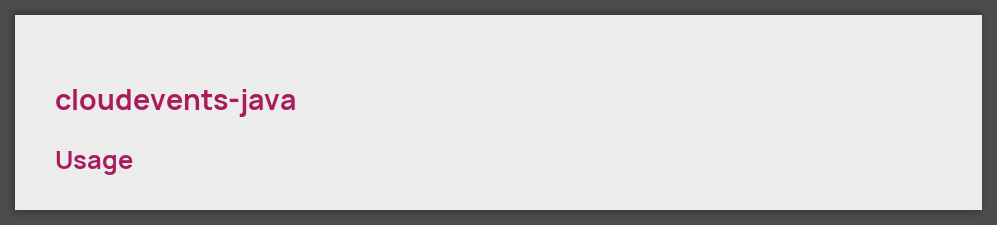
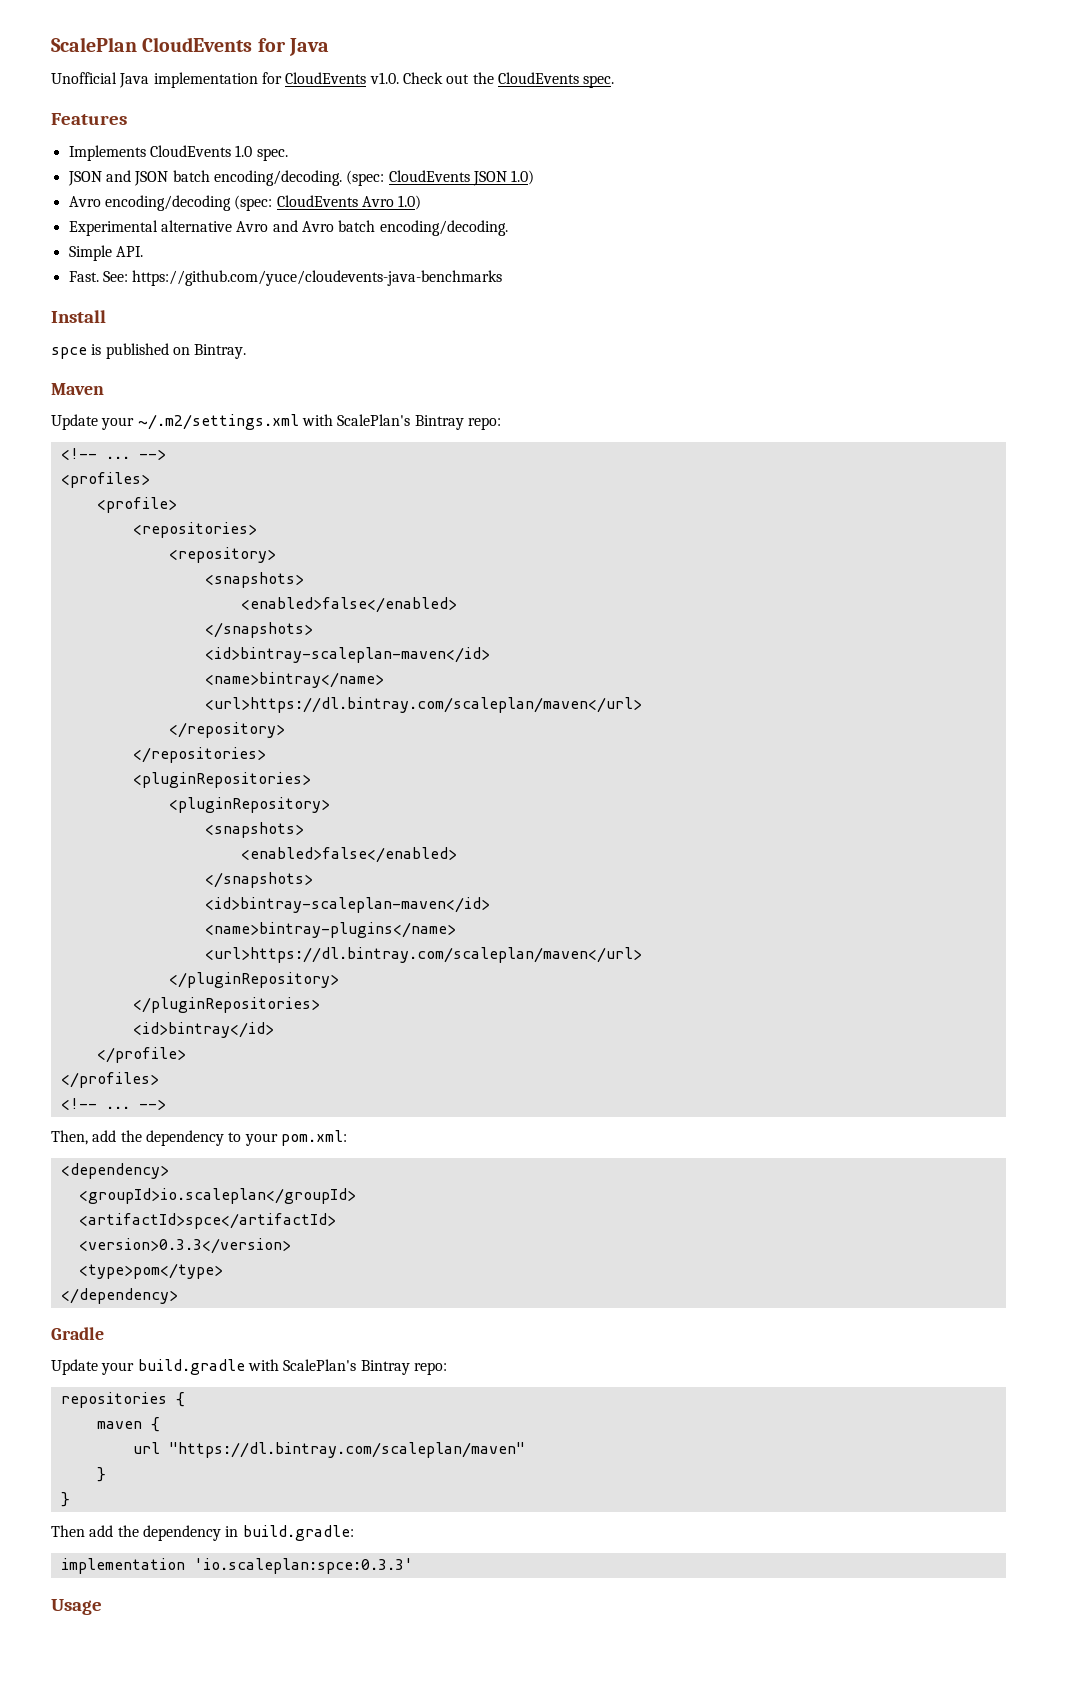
- cloudevents-java
+ ScalePlan CloudEvents for Java
+ Unofficial Java implementation for CloudEvents v1.0. Check out the CloudEvents spec.
+ Features
+ Implements CloudEvents 1.0 spec.
+ JSON and JSON batch encoding/decoding. (spec: CloudEvents JSON 1.0)
+ Avro encoding/decoding (spec: CloudEvents Avro 1.0)
+ Experimental alternative Avro and Avro batch encoding/decoding.
+ Simple API.
+ Fast. See: https://github.com/yuce/cloudevents-java-benchmarks
+ Install
+ spce is published on Bintray.
+ Maven
+ Update your ~/.m2/settings.xml with ScalePlan's Bintray repo:
+ <!-- ... -->
+ <profiles>
+ <profile>
+ <repositories>
+ <repository>
+ <snapshots>
+ <enabled>false</enabled>
+ </snapshots>
+ <id>bintray-scaleplan-maven</id>
+ <name>bintray</name>
+ <url>https://dl.bintray.com/scaleplan/maven</url>
+ </repository>
+ </repositories>
+ <pluginRepositories>
+ <pluginRepository>
+ <snapshots>
+ <enabled>false</enabled>
+ </snapshots>
+ <id>bintray-scaleplan-maven</id>
+ <name>bintray-plugins</name>
+ <url>https://dl.bintray.com/scaleplan/maven</url>
+ </pluginRepository>
+ </pluginRepositories>
+ <id>bintray</id>
+ </profile>
+ </profiles>
+ <!-- ... -->
+ Then, add the dependency to your pom.xml:
+ <dependency>
+ <groupId>io.scaleplan</groupId>
+ <artifactId>spce</artifactId>
+ <version>0.3.3</version>
+ <type>pom</type>
+ </dependency>
+ Gradle
+ Update your build.gradle with ScalePlan's Bintray repo:
+ repositories {
+ maven {
+ url "https://dl.bintray.com/scaleplan/maven"
+ }
+ }
+ Then add the dependency in build.gradle:
+ implementation 'io.scaleplan:spce:0.3.3'

